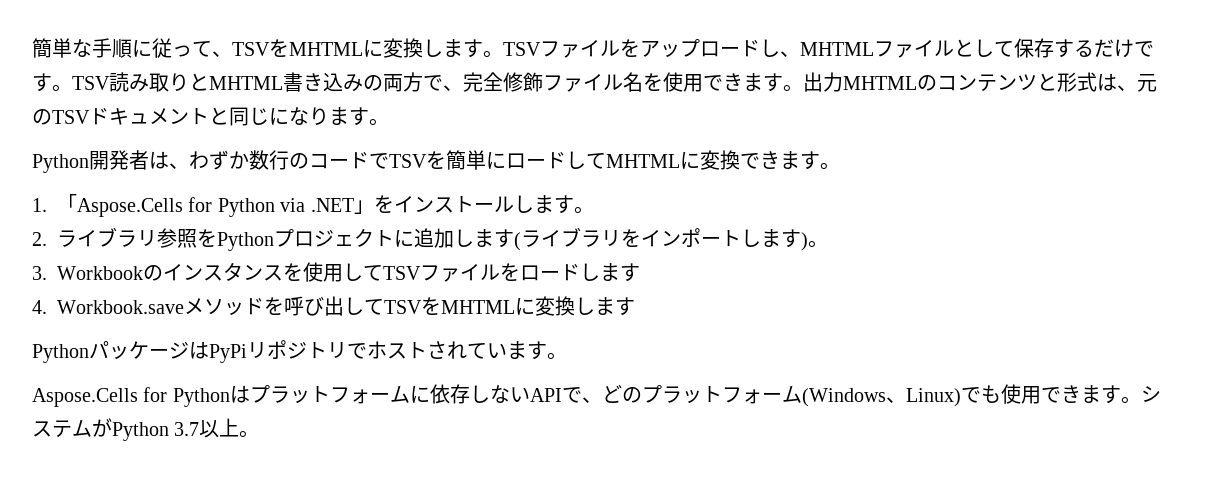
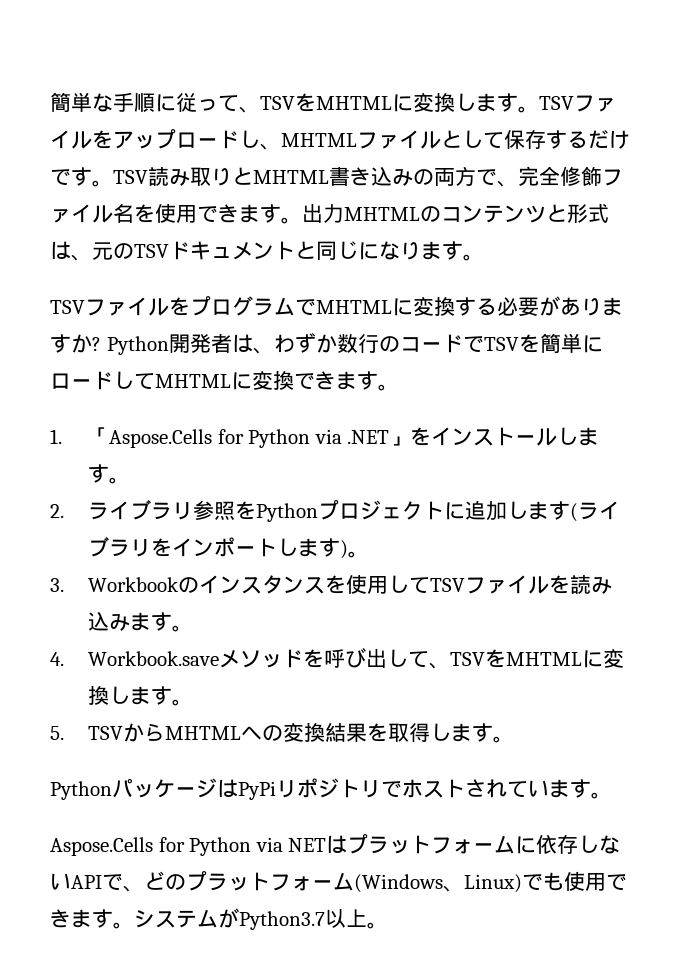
+ TSVファイルをプログラムでMHTMLに変換する必要がありますか?
- 3. Workbookのインスタンスを使用してTSVファイルをロードします
+ 3. Workbookのインスタンスを使用してTSVファイルを読み込みます。
- 4. Workbook.saveメソッドを呼び出してTSVをMHTMLに変換します
+ 4. Workbook.saveメソッドを呼び出して、TSVをMHTMLに変換します。
+ 5. TSVからMHTMLへの変換結果を取得します。
- Aspose.Cells for Pythonはプラットフォームに依存しないAPIで、どのプラットフォーム(Windows、Linux)でも使用できます。
+ Aspose.Cells for Python via NETはプラットフォームに依存しないAPIで、どのプラットフォーム(Windows、Linux)でも使用できます。
- システムがPython 3.7以上。
+ システムがPython3.7以上。

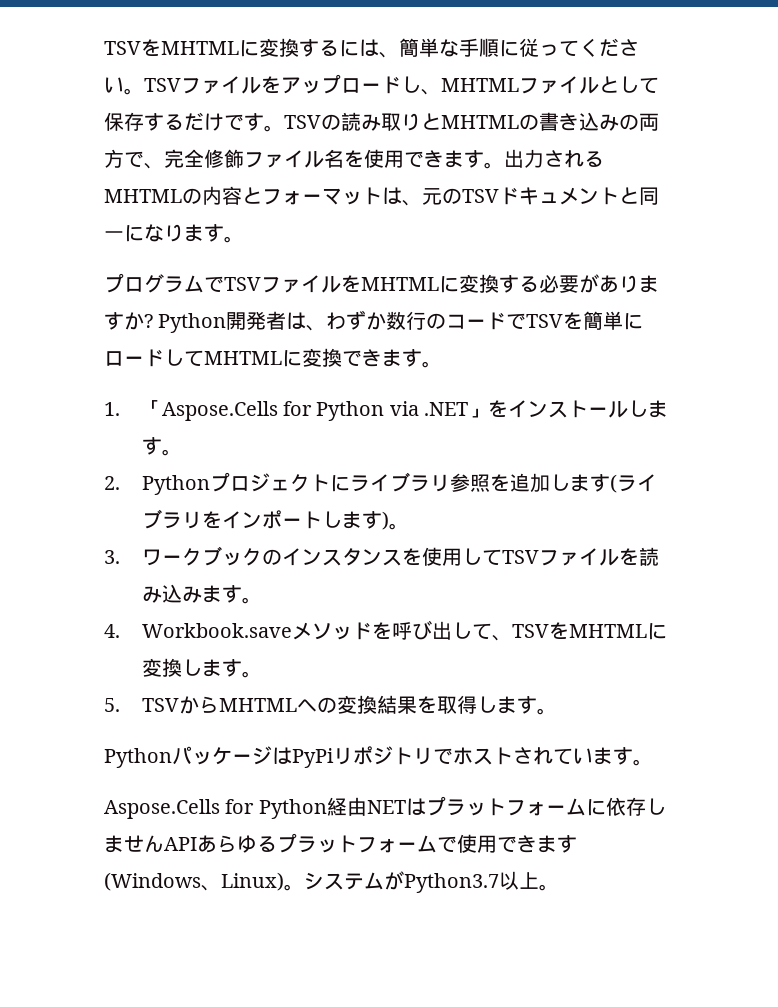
- 簡単な手順に従って、TSVをMHTMLに変換します。
+ TSVをMHTMLに変換するには、簡単な手順に従ってください。
- TSV読み取りとMHTML書き込みの両方で、完全修飾ファイル名を使用できます。
+ TSVの読み取りとMHTMLの書き込みの両方で、完全修飾ファイル名を使用できます。
- 出力MHTMLのコンテンツと形式は、元のTSVドキュメントと同じになります。
+ 出力されるMHTMLの内容とフォーマットは、元のTSVドキュメントと同一になります。
- TSVファイルをプログラムでMHTMLに変換する必要がありますか?
+ プログラムでTSVファイルをMHTMLに変換する必要がありますか?
- 2.ライブラリ参照をPythonプロジェクトに追加します(ライブラリをインポートします)。
+ 2. Pythonプロジェクトにライブラリ参照を追加します(ライブラリをインポートします)。
- 3. Workbookのインスタンスを使用してTSVファイルを読み込みます。
+ 3.ワークブックのインスタンスを使用してTSVファイルを読み込みます。
- Aspose.Cells for Python via NETはプラットフォームに依存しないAPIで、どのプラットフォーム(Windows、Linux)でも使用できます。
+ Aspose.Cells for Python経由NETはプラットフォームに依存しませんAPIあらゆるプラットフォームで使用できます(Windows、Linux)。

